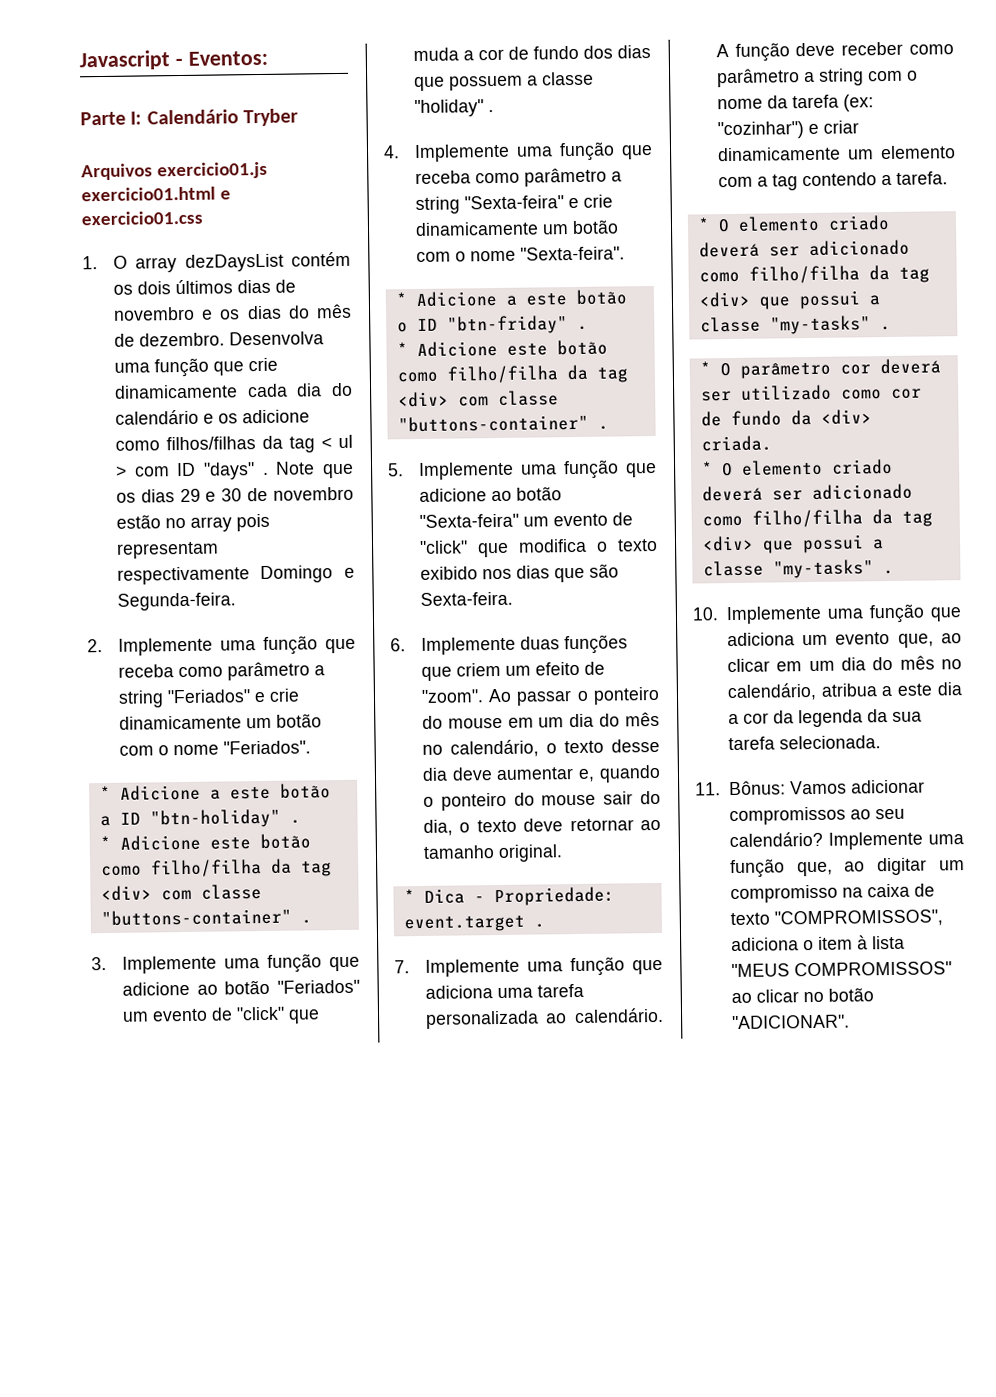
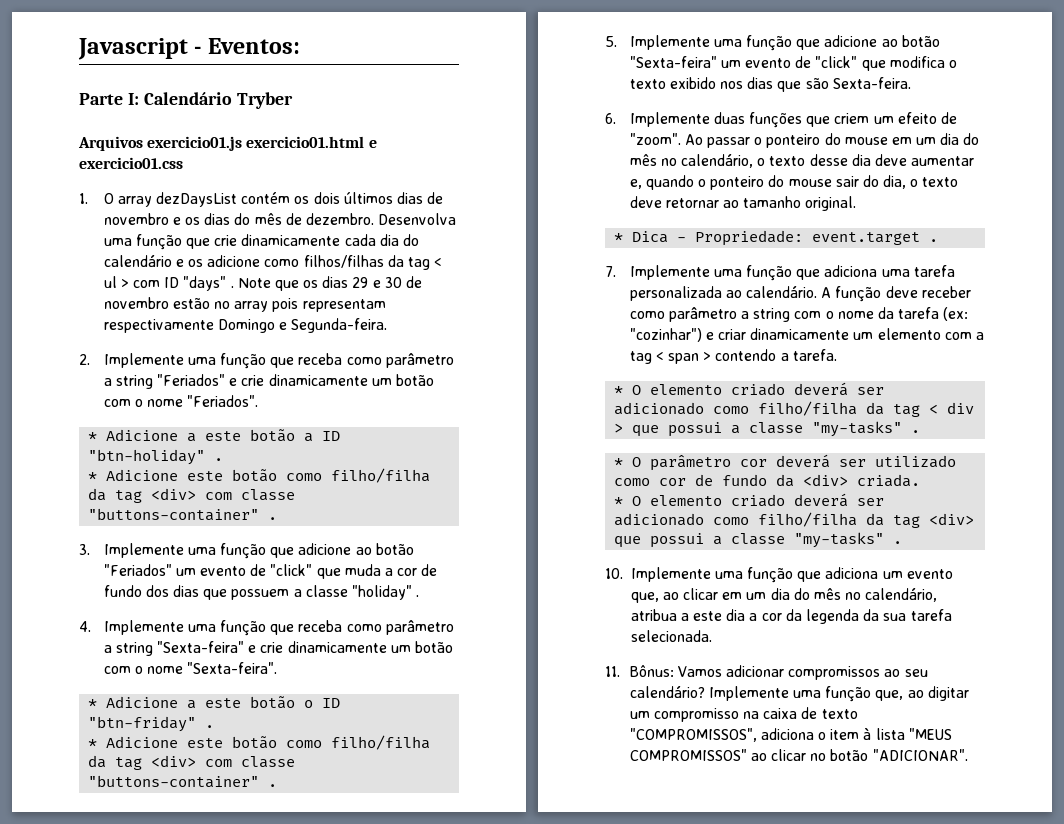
- A função deve receber como parâmetro a string com o nome da tarefa (ex: "cozinhar") e criar dinamicamente um elemento com a tag contendo a tarefa.
- * O elemento criado deverá ser adicionado como filho/filha da tag <div> que possui a classe "my-tasks" .
+ A função deve receber como parâmetro a string com o nome da tarefa (ex: "cozinhar") e criar dinamicamente um elemento com a tag < span > contendo a tarefa.
+ * O elemento criado deverá ser adicionado como filho/filha da tag < div > que possui a classe "my-tasks" .

